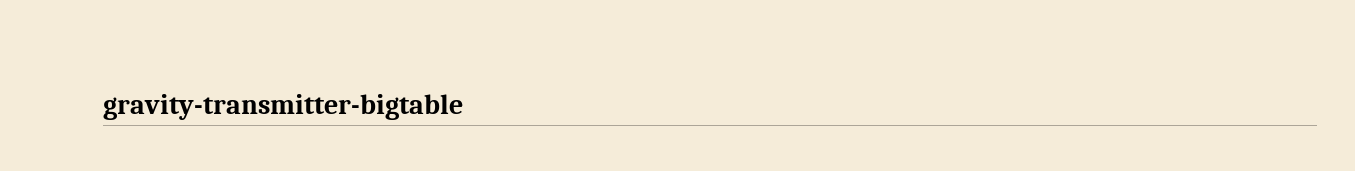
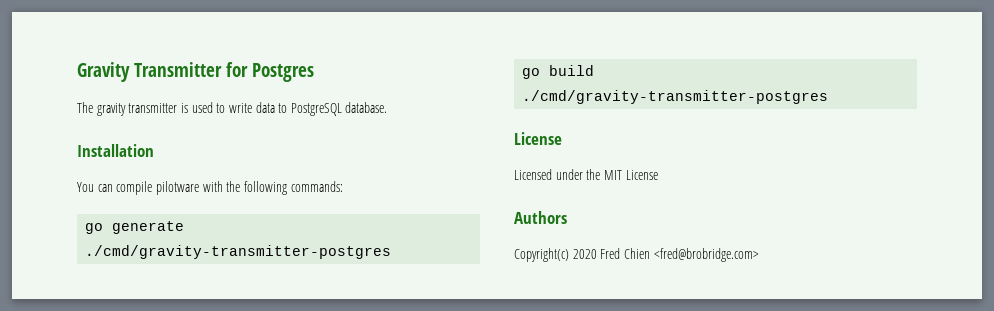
- gravity-transmitter-bigtable
+ Gravity Transmitter for Postgres
+ The gravity transmitter is used to write data to PostgreSQL database.
+ Installation
+ You can compile pilotware with the following commands:
+ go generate ./cmd/gravity-transmitter-postgres
+ go build ./cmd/gravity-transmitter-postgres
+ License
+ Licensed under the MIT License
+ Authors
+ Copyright(c) 2020 Fred Chien <fred@brobridge.com>

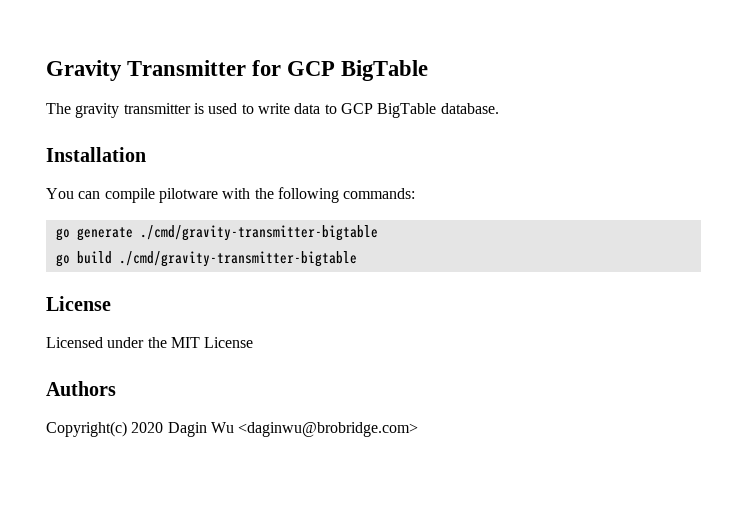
- Gravity Transmitter for Postgres
+ Gravity Transmitter for GCP BigTable
- The gravity transmitter is used to write data to PostgreSQL database.
+ The gravity transmitter is used to write data to GCP BigTable database.
- go generate ./cmd/gravity-transmitter-postgres
+ go generate ./cmd/gravity-transmitter-bigtable
- go build ./cmd/gravity-transmitter-postgres
+ go build ./cmd/gravity-transmitter-bigtable
- Copyright(c) 2020 Fred Chien <fred@brobridge.com>
+ Copyright(c) 2020 Dagin Wu <daginwu@brobridge.com>

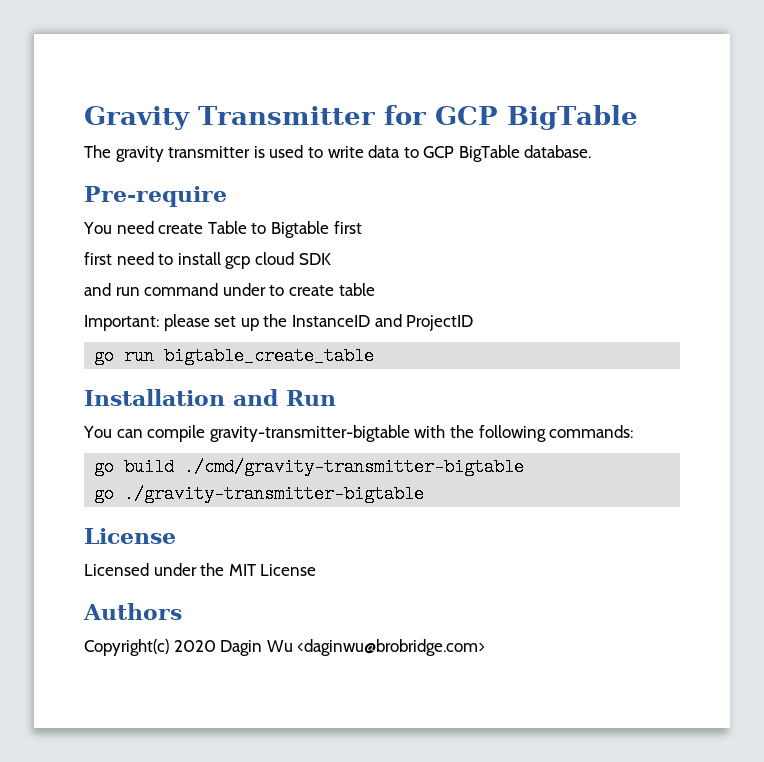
+ Pre-require
+ You need create Table to Bigtable first
+ first need to install gcp cloud SDK
+ and run command under to create table
+ Important: please set up the InstanceID and ProjectID
+ go run bigtable_create_table
- Installation
+ Installation and Run
- You can compile pilotware with the following commands:
+ You can compile gravity-transmitter-bigtable with the following commands:
- go generate ./cmd/gravity-transmitter-bigtable
+ go build ./cmd/gravity-transmitter-bigtable
- go build ./cmd/gravity-transmitter-bigtable
+ go ./gravity-transmitter-bigtable

